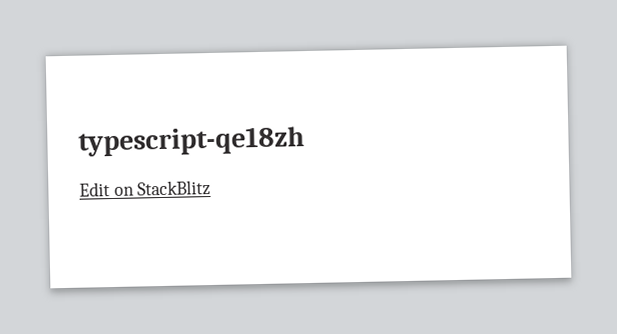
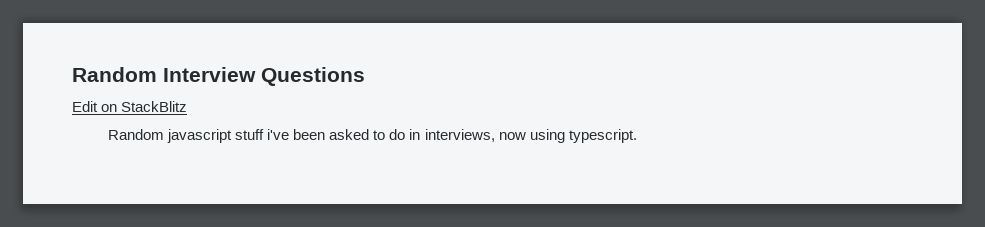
- typescript-qe18zh
+ Random Interview Questions
+ Random javascript stuff i've been asked to do in interviews, now using typescript.

